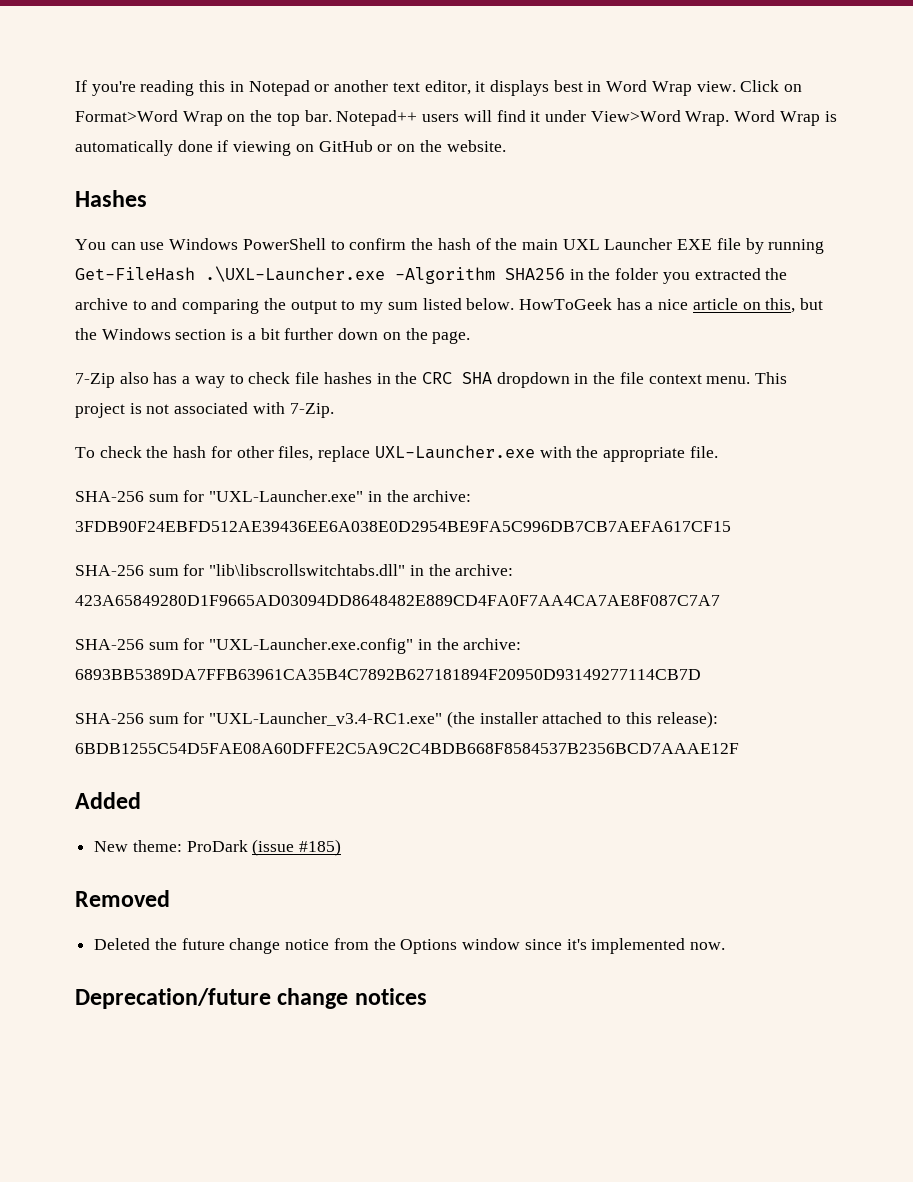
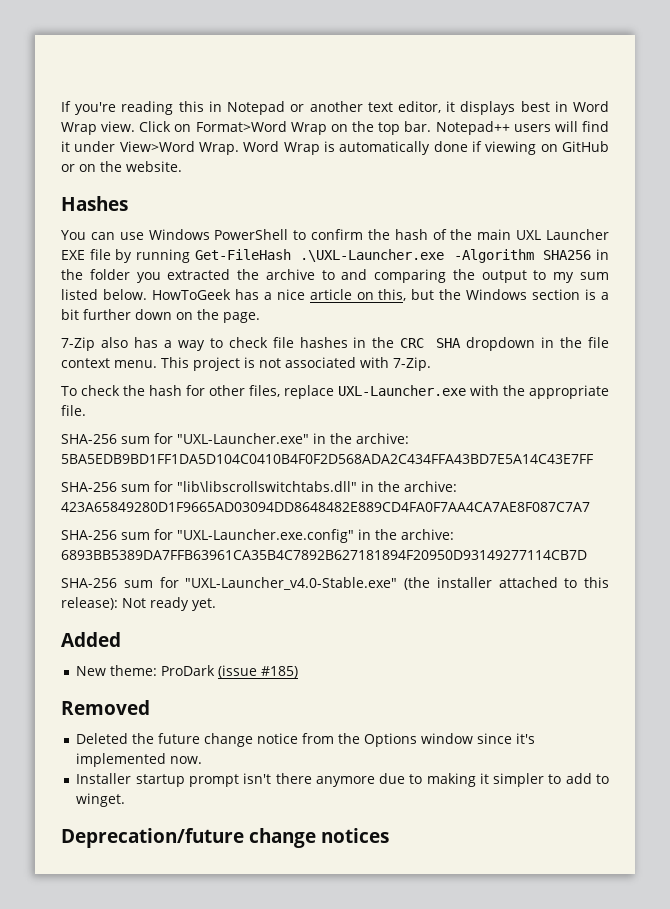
- SHA-256 sum for "UXL-Launcher.exe" in the archive: 3FDB90F24EBFD512AE39436EE6A038E0D2954BE9FA5C996DB7CB7AEFA617CF15
+ SHA-256 sum for "UXL-Launcher.exe" in the archive: 5BA5EDB9BD1FF1DA5D104C0410B4F0F2D568ADA2C434FFA43BD7E5A14C43E7FF
- SHA-256 sum for "UXL-Launcher_v3.4-RC1.exe" (the installer attached to this release): 6BDB1255C54D5FAE08A60DFFE2C5A9C2C4BDB668F8584537B2356BCD7AAAE12F
+ SHA-256 sum for "UXL-Launcher_v4.0-Stable.exe" (the installer attached to this release): Not ready yet.
+ Installer startup prompt isn't there anymore due to making it simpler to add to winget.

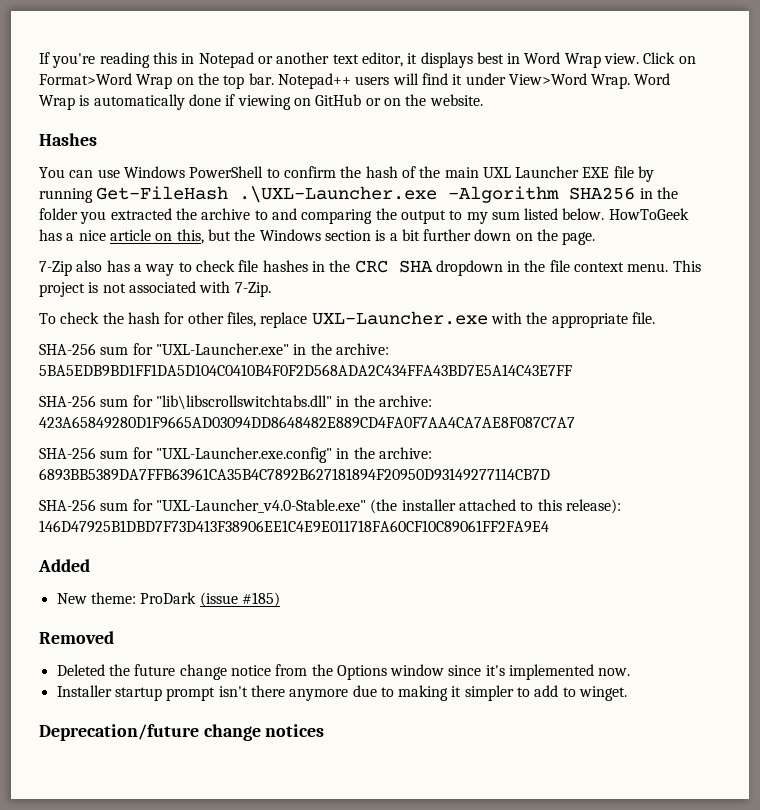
- SHA-256 sum for "UXL-Launcher_v4.0-Stable.exe" (the installer attached to this release): Not ready yet.
+ SHA-256 sum for "UXL-Launcher_v4.0-Stable.exe" (the installer attached to this release): 146D47925B1DBD7F73D413F38906EE1C4E9E011718FA60CF10C89061FF2FA9E4

